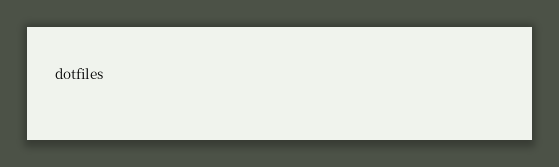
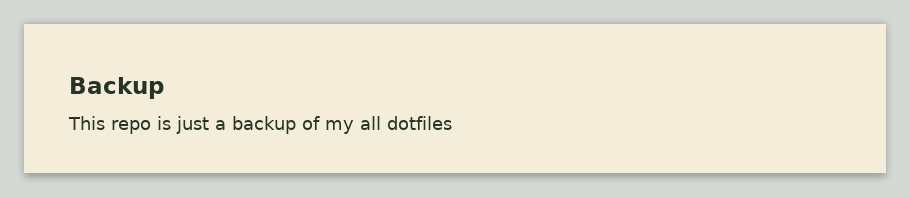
- dotfiles
+ Backup
+ This repo is just a backup of my all dotfiles

